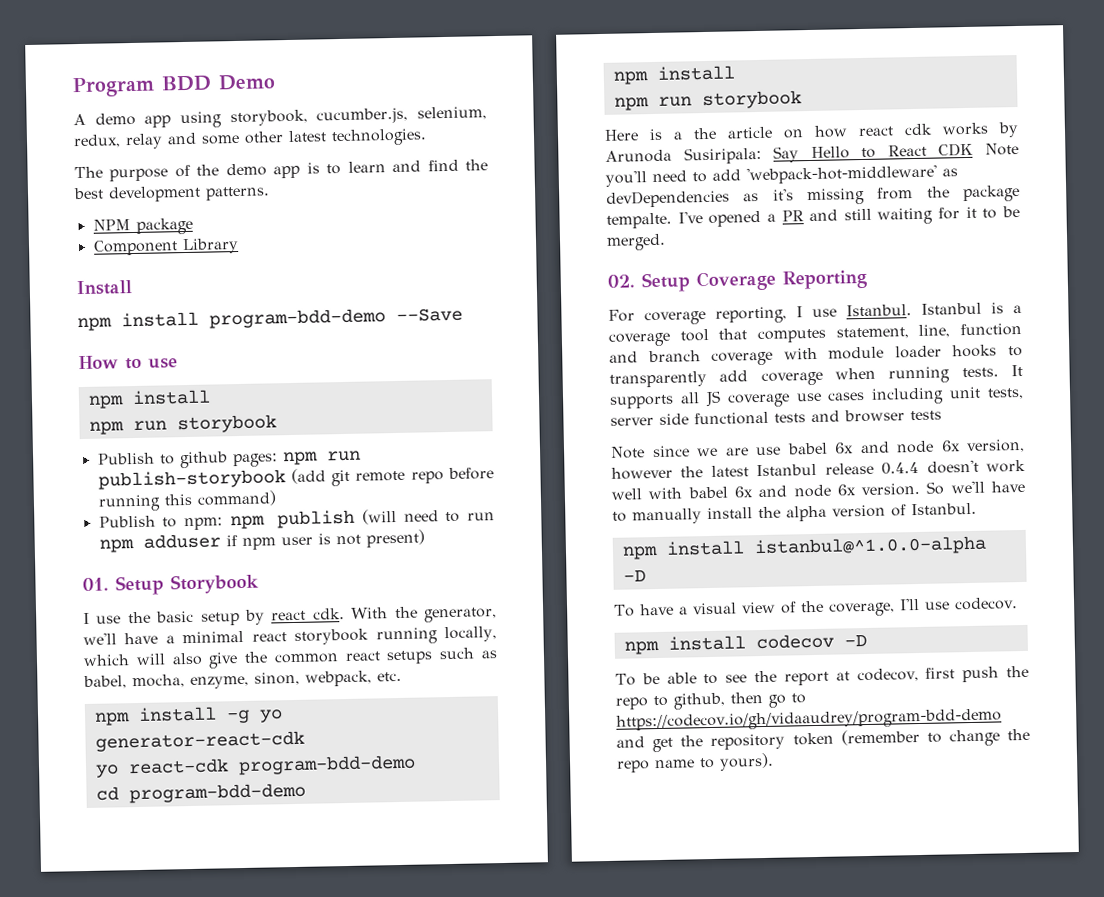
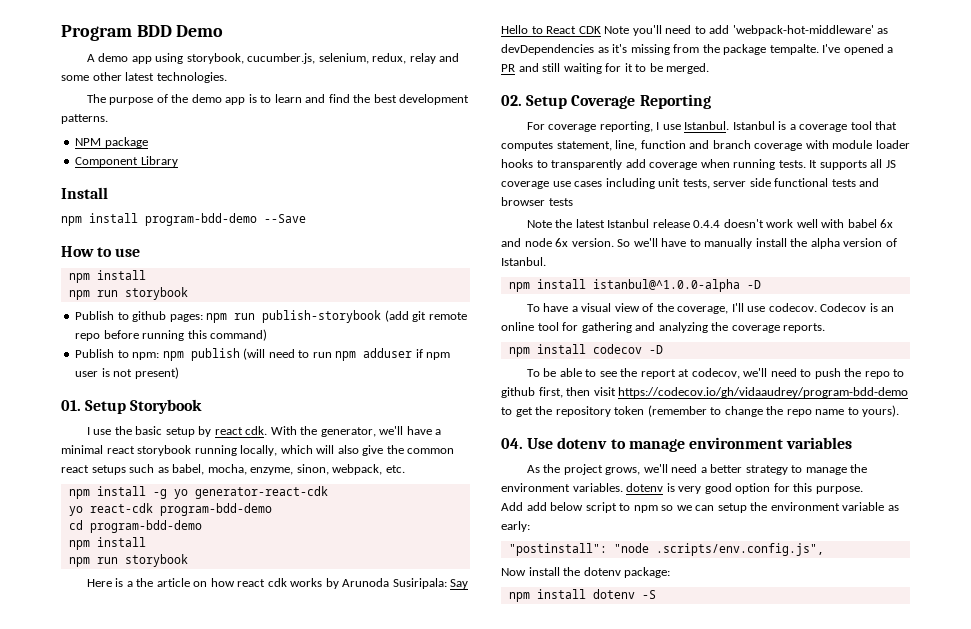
- Note since we are use babel 6x and node 6x version, however the latest Istanbul release 0.4.4 doesn't work well with babel 6x and node 6x version.
+ Note the latest Istanbul release 0.4.4 doesn't work well with babel 6x and node 6x version.
+ Codecov is an online tool for gathering and analyzing the coverage reports.
- To be able to see the report at codecov, first push the repo to github, then go to https://codecov.io/gh/vidaaudrey/program-bdd-demo and get the repository token (remember to change the repo name to yours).
+ To be able to see the report at codecov, we'll need to push the repo to github first, then visit https://codecov.io/gh/vidaaudrey/program-bdd-demo to get the repository token (remember to change the repo name to yours).
+ 04. Use dotenv to manage environment variables
+ As the project grows, we'll need a better strategy to manage the environment variables. dotenv is very good option for this purpose.
+ Add add below script to npm so we can setup the environment variable as early:
+ "postinstall": "node .scripts/env.config.js",
+ Now install the dotenv package:
+ npm install dotenv -S

